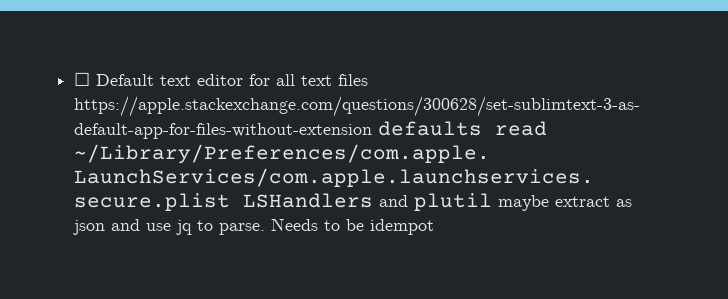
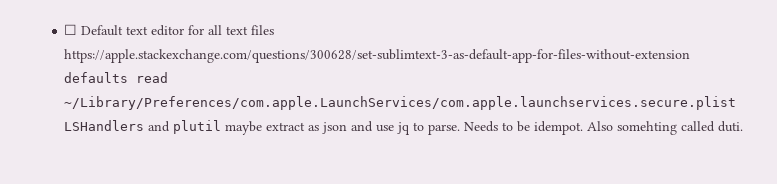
- Needs to be idempot
+ Needs to be idempot. Also somehting called duti.

